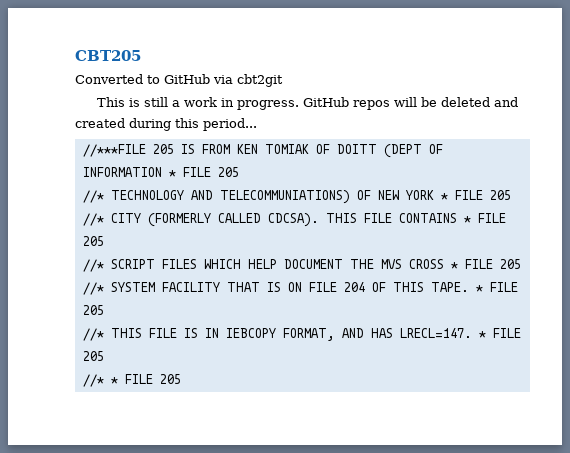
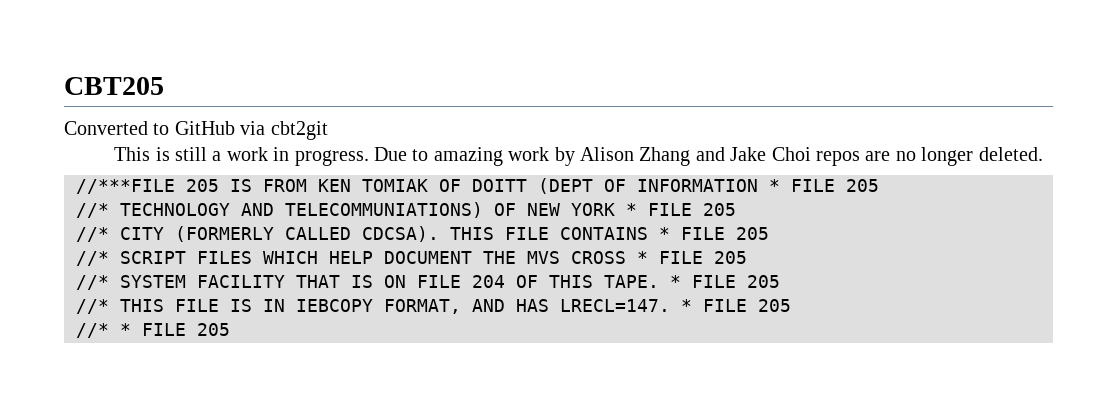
- GitHub repos will be deleted and created during this period...
+ Due to amazing work by Alison Zhang and Jake Choi repos are no longer deleted.

